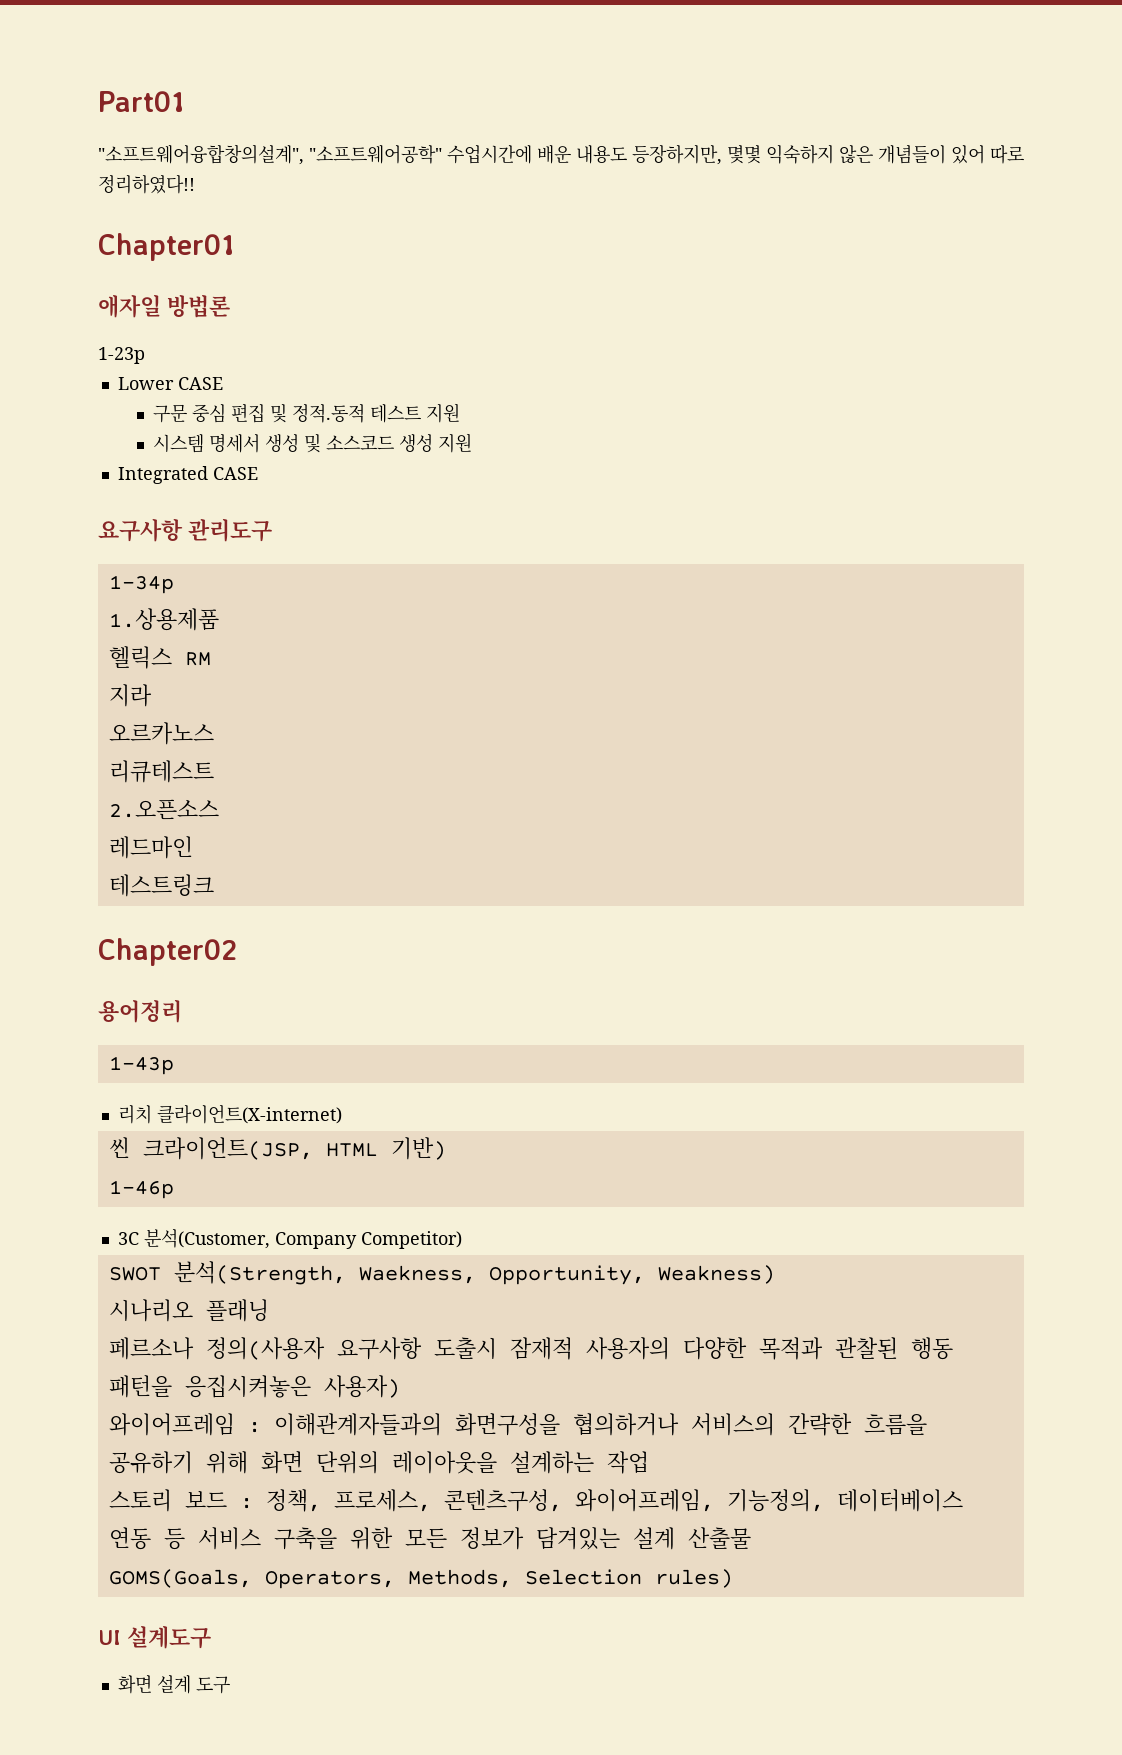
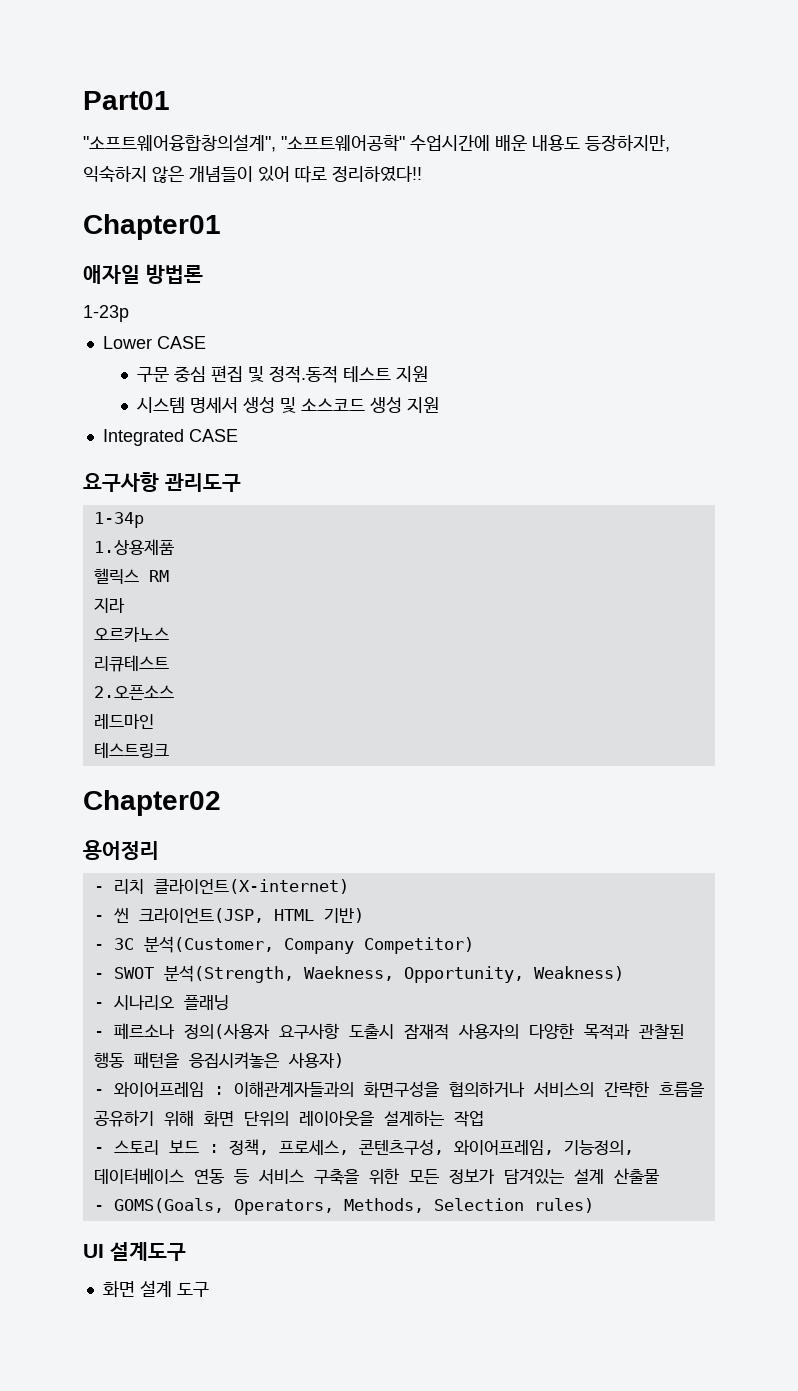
- "소프트웨어융합창의설계", "소프트웨어공학" 수업시간에 배운 내용도 등장하지만, 몇몇 익숙하지 않은 개념들이 있어 따로 정리하였다!!
+ "소프트웨어융합창의설계", "소프트웨어공학" 수업시간에 배운 내용도 등장하지만, 익숙하지 않은 개념들이 있어 따로 정리하였다!!
- 1-43p
- 리치 클라이언트(X-internet)
+ - 리치 클라이언트(X-internet)
- 씬 크라이언트(JSP, HTML 기반)
+ - 씬 크라이언트(JSP, HTML 기반)
- 1-46p
- 3C 분석(Customer, Company Competitor)
+ - 3C 분석(Customer, Company Competitor)
- SWOT 분석(Strength, Waekness, Opportunity, Weakness)
+ - SWOT 분석(Strength, Waekness, Opportunity, Weakness)
- 시나리오 플래닝
+ - 시나리오 플래닝
- 페르소나 정의(사용자 요구사항 도출시 잠재적 사용자의 다양한 목적과 관찰된 행동 패턴을 응집시켜놓은 사용자)
+ - 페르소나 정의(사용자 요구사항 도출시 잠재적 사용자의 다양한 목적과 관찰된 행동 패턴을 응집시켜놓은 사용자)
- 와이어프레임 : 이해관계자들과의 화면구성을 협의하거나 서비스의 간략한 흐름을 공유하기 위해 화면 단위의 레이아웃을 설계하는 작업
+ - 와이어프레임 : 이해관계자들과의 화면구성을 협의하거나 서비스의 간략한 흐름을 공유하기 위해 화면 단위의 레이아웃을 설계하는 작업
- 스토리 보드 : 정책, 프로세스, 콘텐츠구성, 와이어프레임, 기능정의, 데이터베이스 연동 등 서비스 구축을 위한 모든 정보가 담겨있는 설계 산출물
+ - 스토리 보드 : 정책, 프로세스, 콘텐츠구성, 와이어프레임, 기능정의, 데이터베이스 연동 등 서비스 구축을 위한 모든 정보가 담겨있는 설계 산출물
- GOMS(Goals, Operators, Methods, Selection rules)
+ - GOMS(Goals, Operators, Methods, Selection rules)

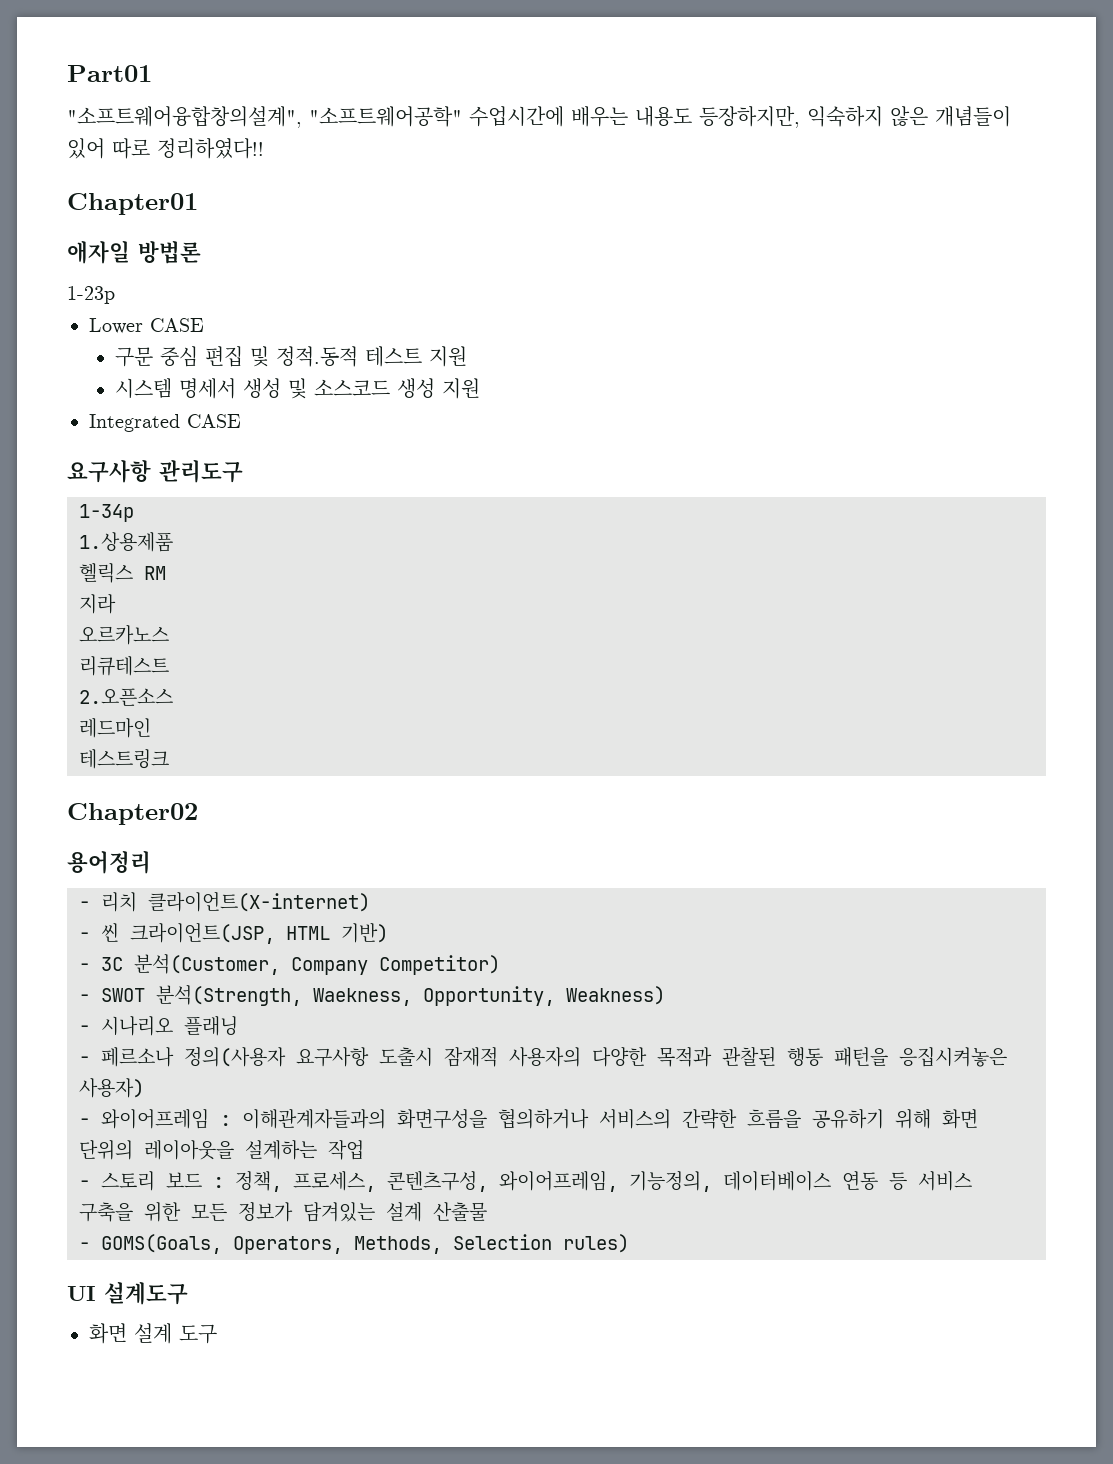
- "소프트웨어융합창의설계", "소프트웨어공학" 수업시간에 배운 내용도 등장하지만, 익숙하지 않은 개념들이 있어 따로 정리하였다!!
+ "소프트웨어융합창의설계", "소프트웨어공학" 수업시간에 배우는 내용도 등장하지만, 익숙하지 않은 개념들이 있어 따로 정리하였다!!

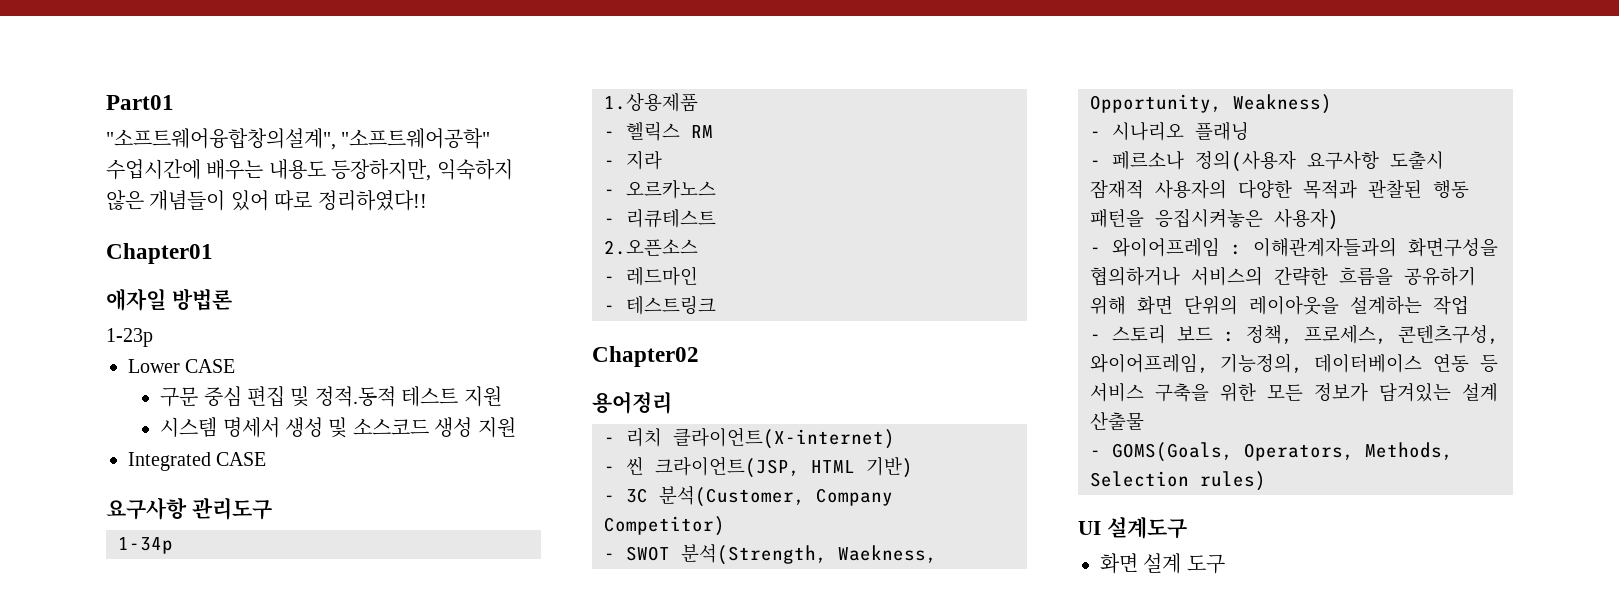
- 헬릭스 RM
+ - 헬릭스 RM
- 지라
+ - 지라
- 오르카노스
+ - 오르카노스
- 리큐테스트
+ - 리큐테스트
- 레드마인
+ - 레드마인
- 테스트링크
+ - 테스트링크

